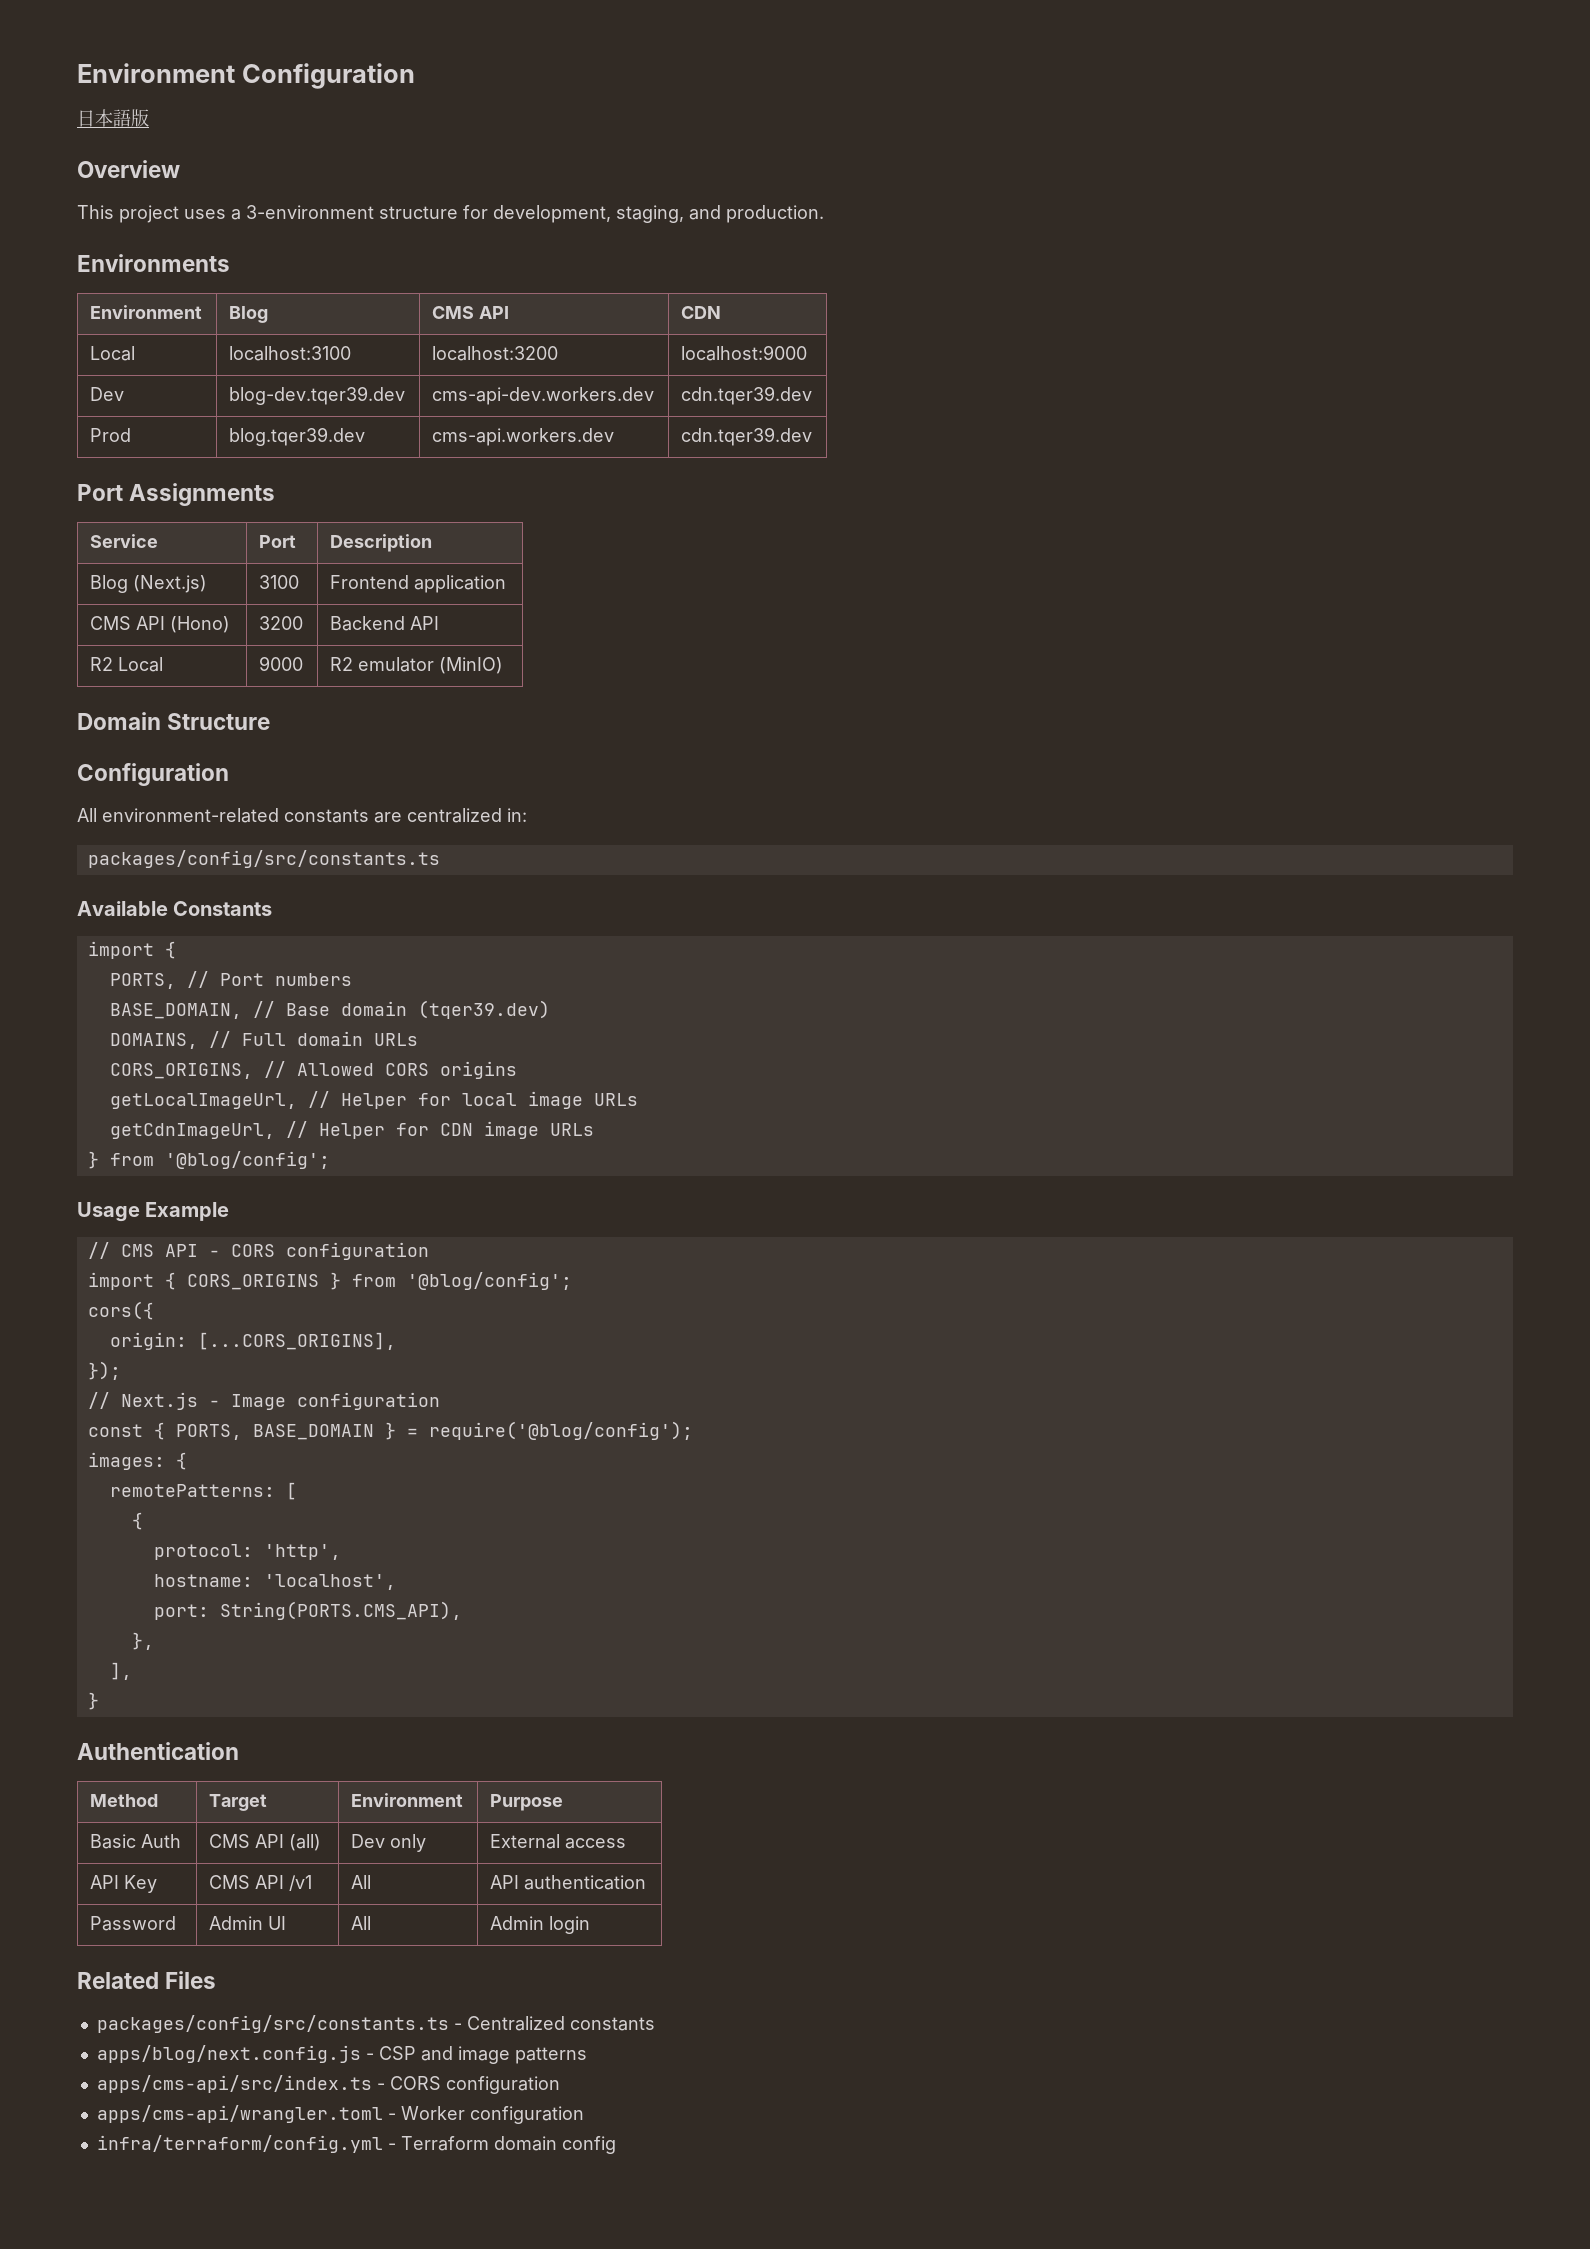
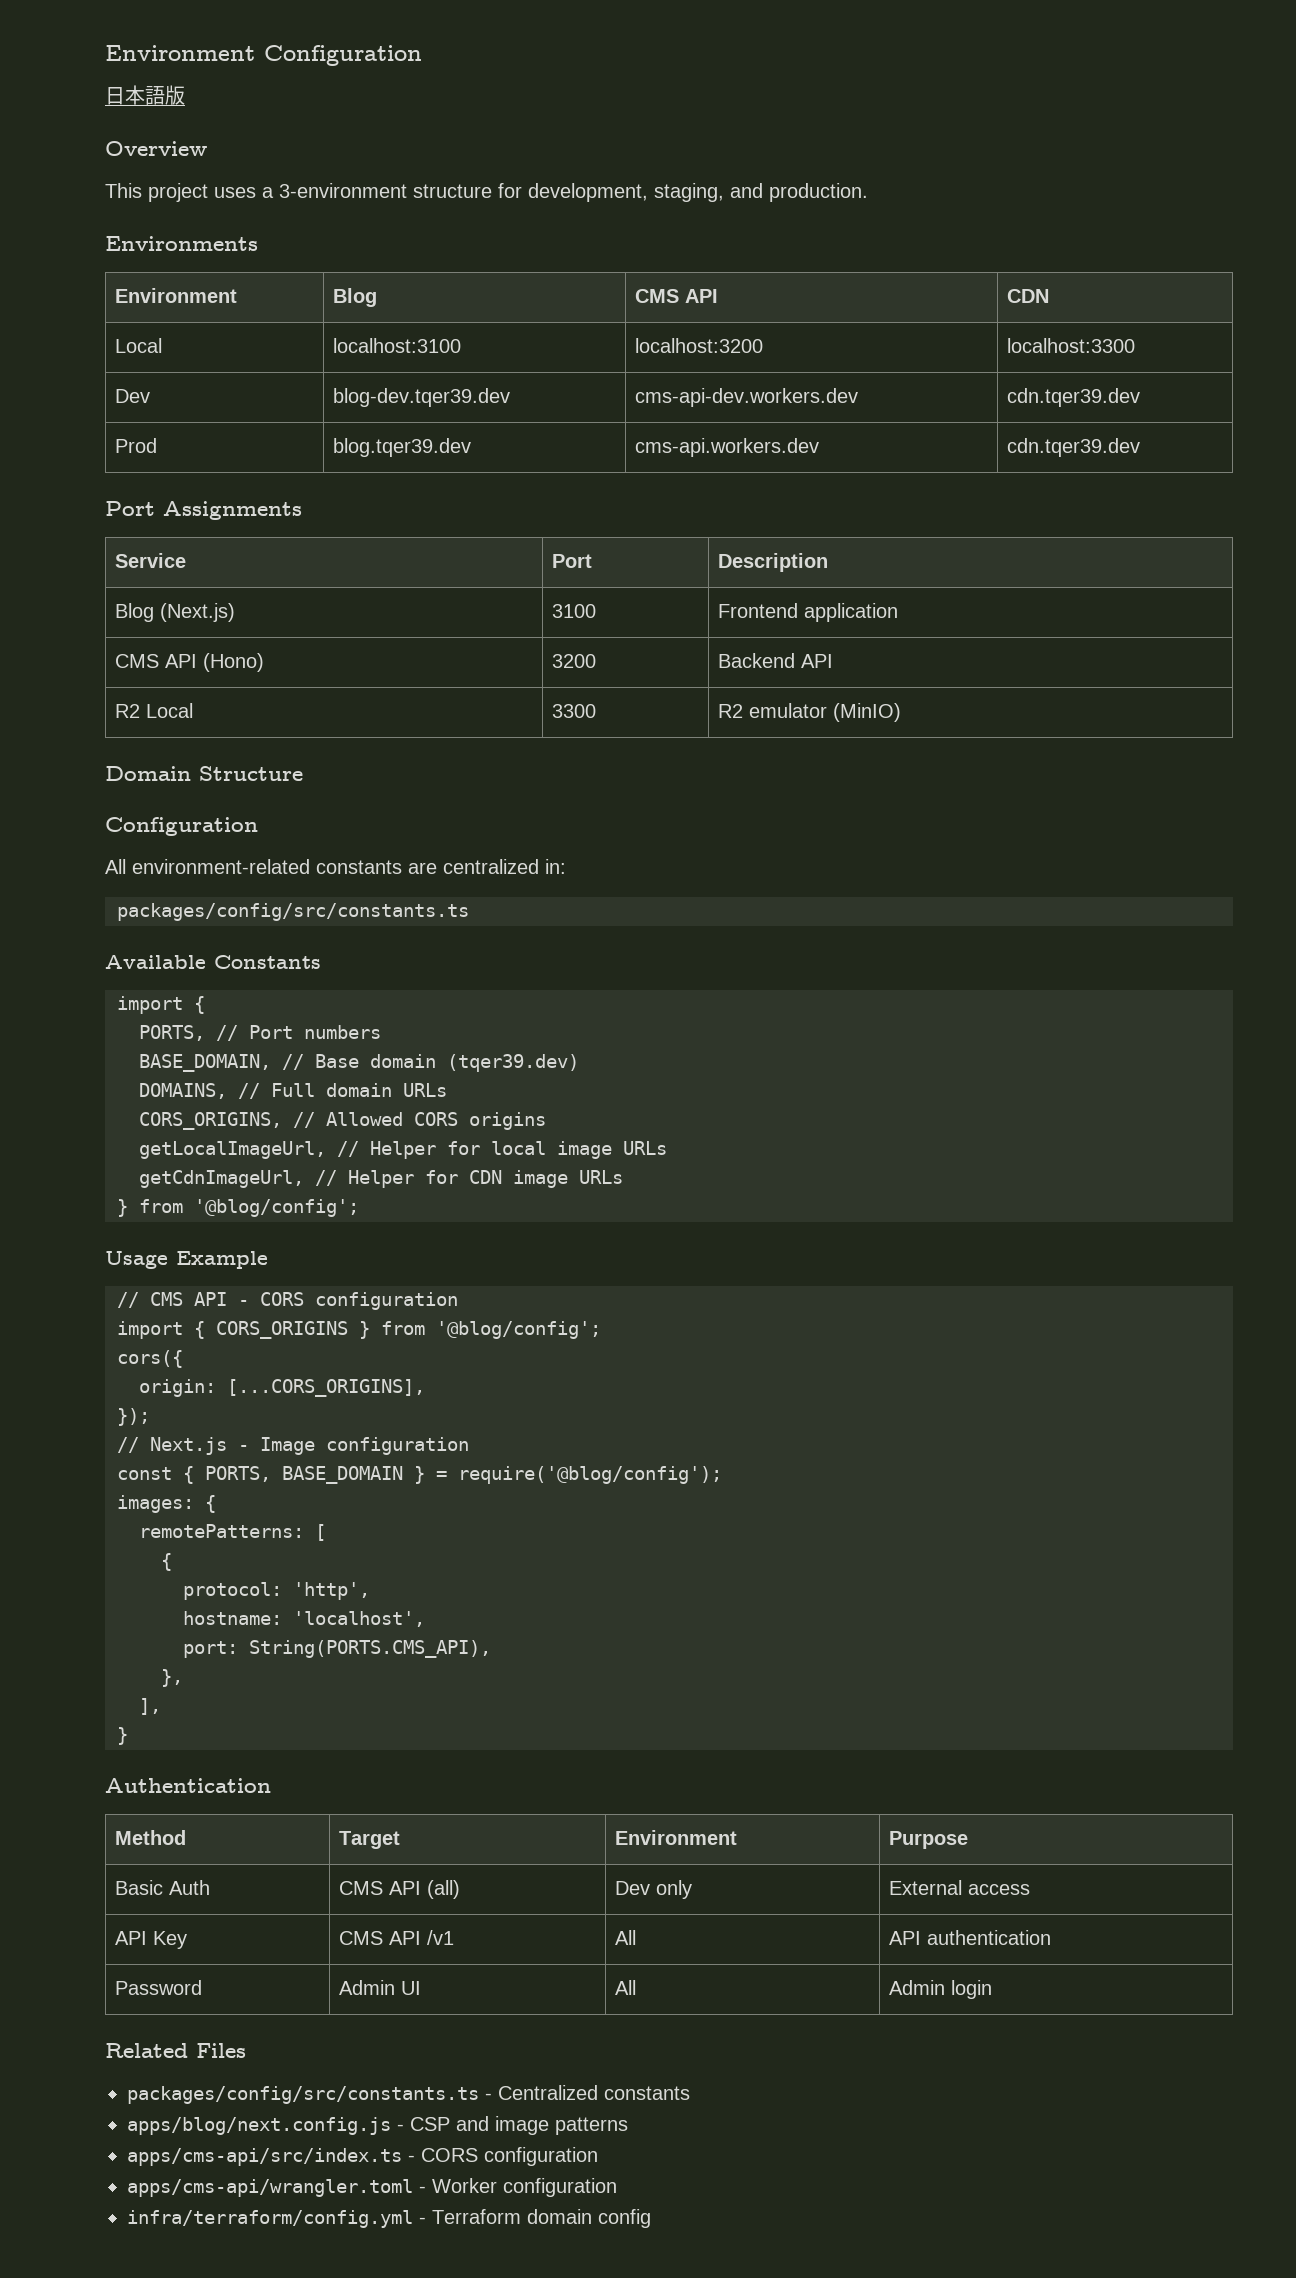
- Local | localhost:3100 | localhost:3200 | localhost:9000
+ Local | localhost:3100 | localhost:3200 | localhost:3300
- R2 Local | 9000 | R2 emulator (MinIO)
+ R2 Local | 3300 | R2 emulator (MinIO)

